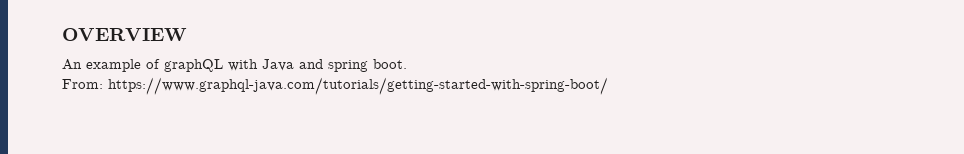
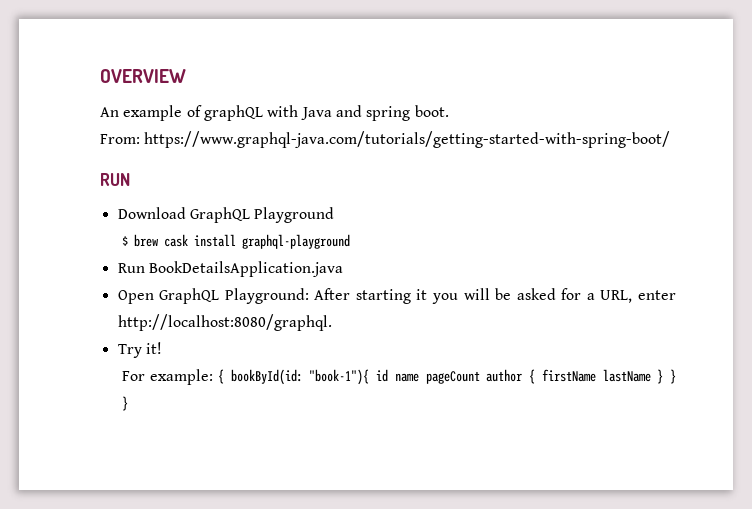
+ RUN
+ Download GraphQL Playground
+ $ brew cask install graphql-playground
+ Run BookDetailsApplication.java
+ Open GraphQL Playground: After starting it you will be asked for a URL, enter http://localhost:8080/graphql.
+ Try it!
+ For example: { bookById(id: "book-1"){ id name pageCount author { firstName lastName } } }

